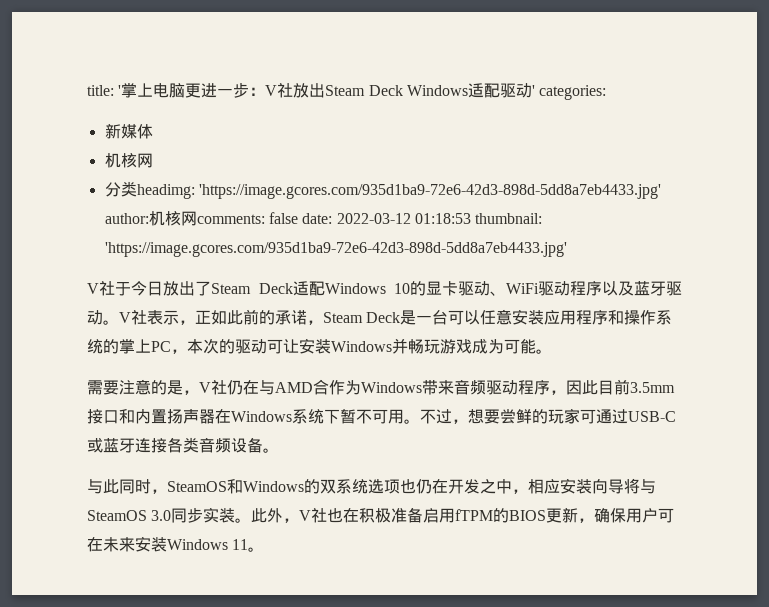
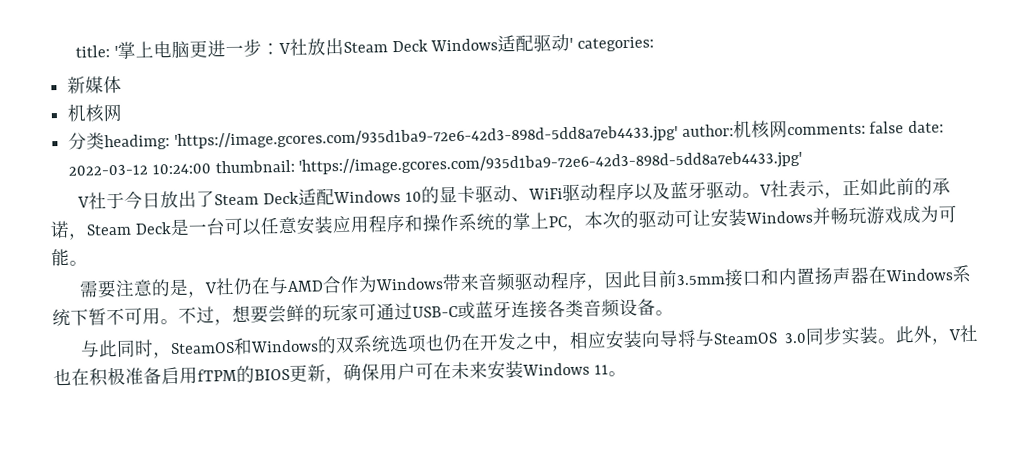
- 分类headimg: 'https://image.gcores.com/935d1ba9-72e6-42d3-898d-5dd8a7eb4433.jpg' author:机核网comments: false date: 2022-03-12 01:18:53 thumbnail: 'https://image.gcores.com/935d1ba9-72e6-42d3-898d-5dd8a7eb4433.jpg'
+ 分类headimg: 'https://image.gcores.com/935d1ba9-72e6-42d3-898d-5dd8a7eb4433.jpg' author:机核网comments: false date: 2022-03-12 10:24:00 thumbnail: 'https://image.gcores.com/935d1ba9-72e6-42d3-898d-5dd8a7eb4433.jpg'

